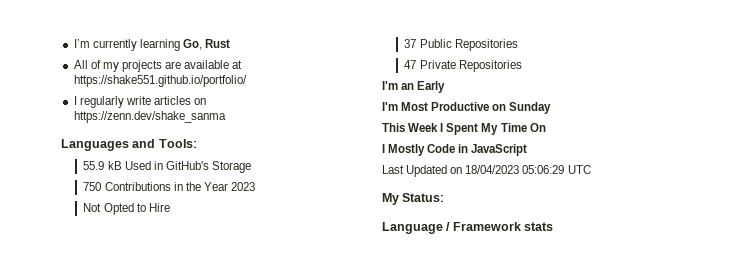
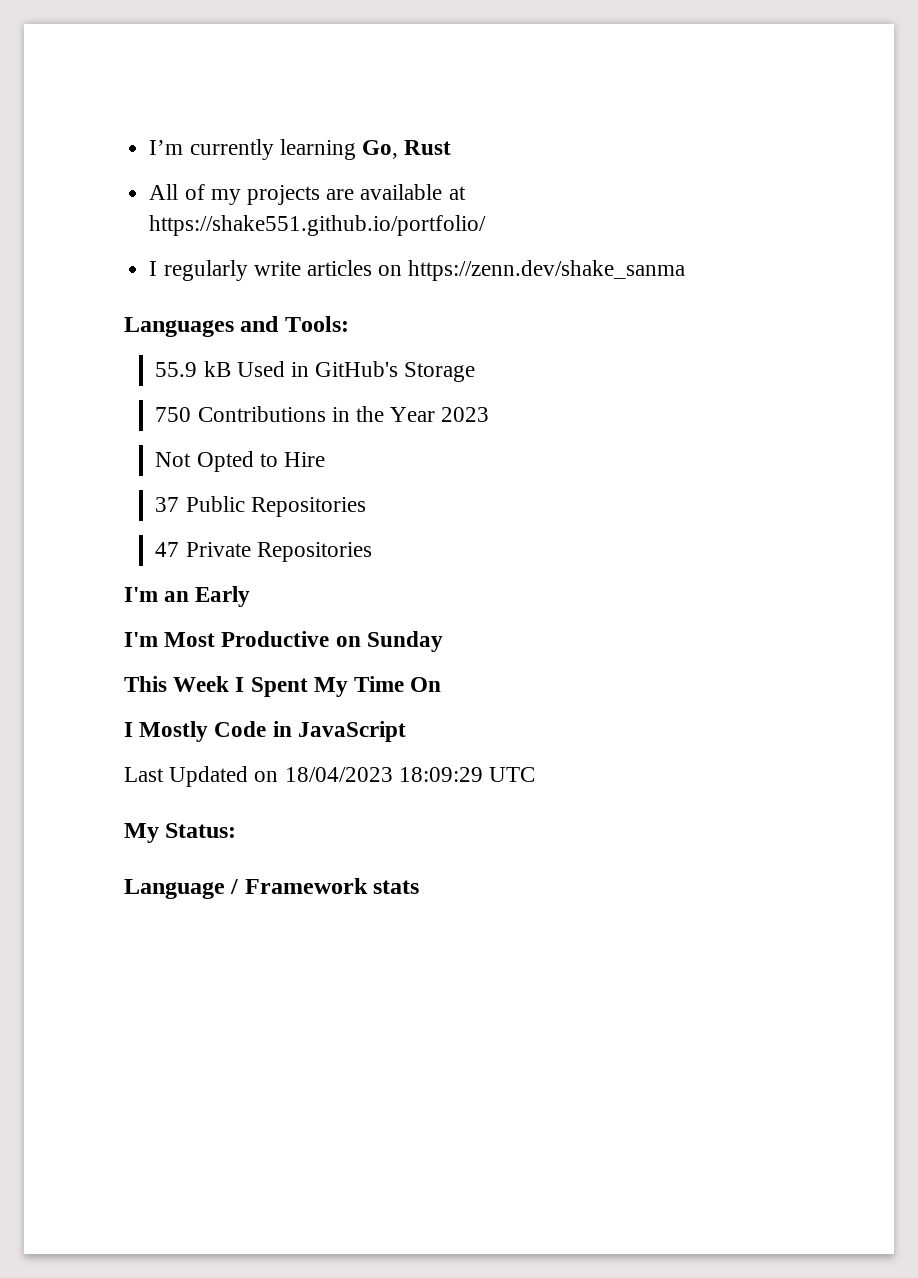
- Last Updated on 18/04/2023 05:06:29 UTC
+ Last Updated on 18/04/2023 18:09:29 UTC

